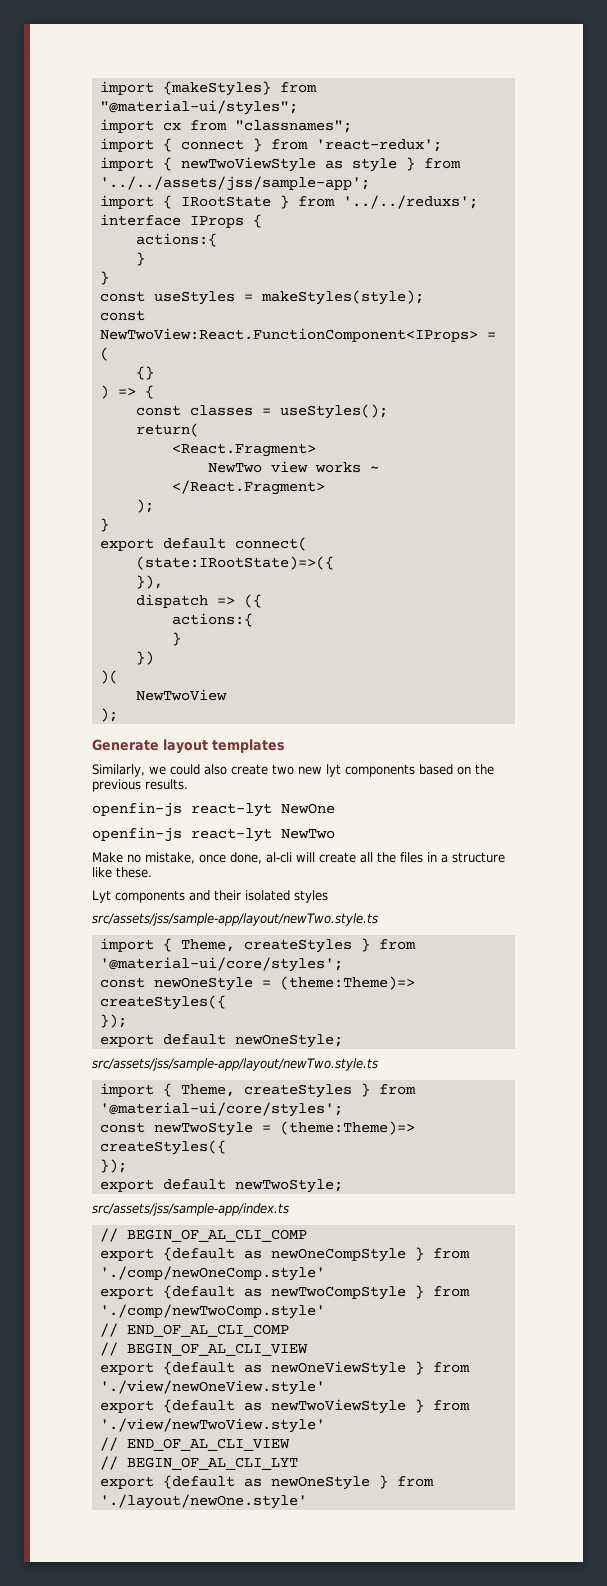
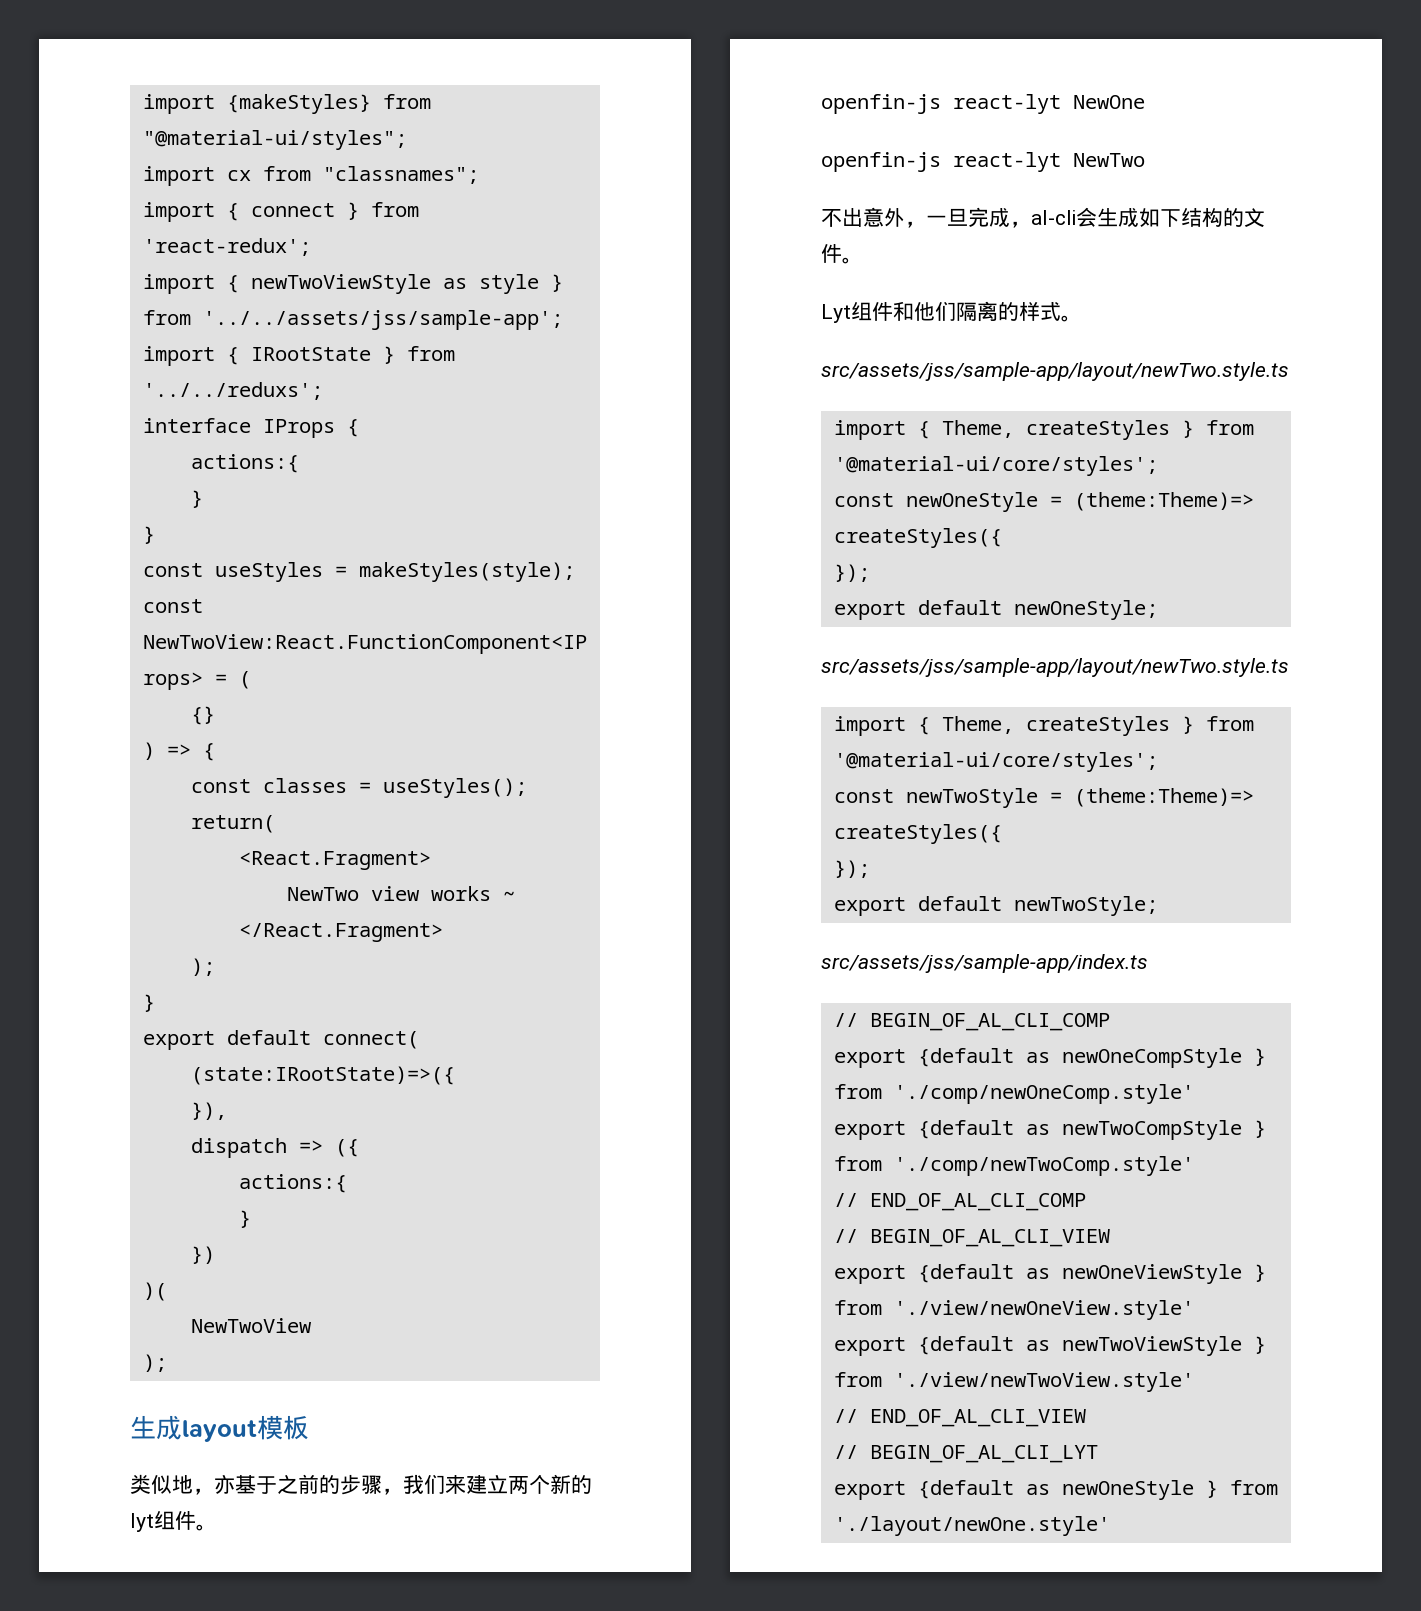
- Generate layout templates
- Similarly, we could also create two new lyt components based on the previous results.
+ 生成layout模板
+ 类似地，亦基于之前的步骤，我们来建立两个新的lyt组件。
- Make no mistake, once done, al-cli will create all the files in a structure like these.
- Lyt components and their isolated styles
+ 不出意外，一旦完成，al-cli会生成如下结构的文件。
+ Lyt组件和他们隔离的样式。

